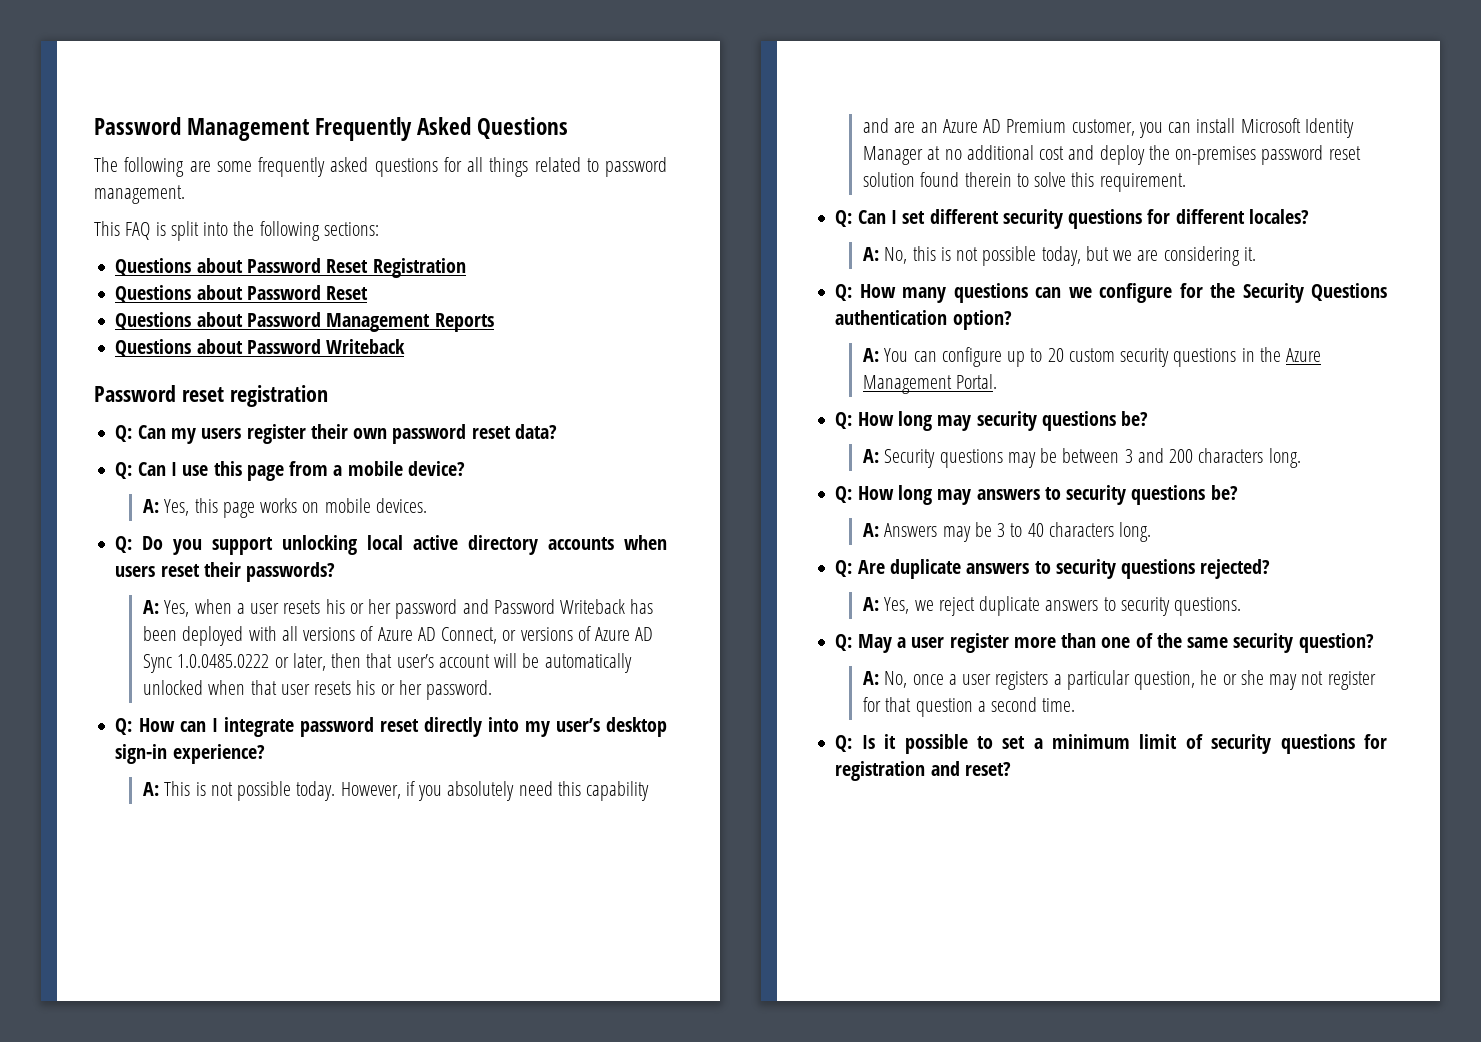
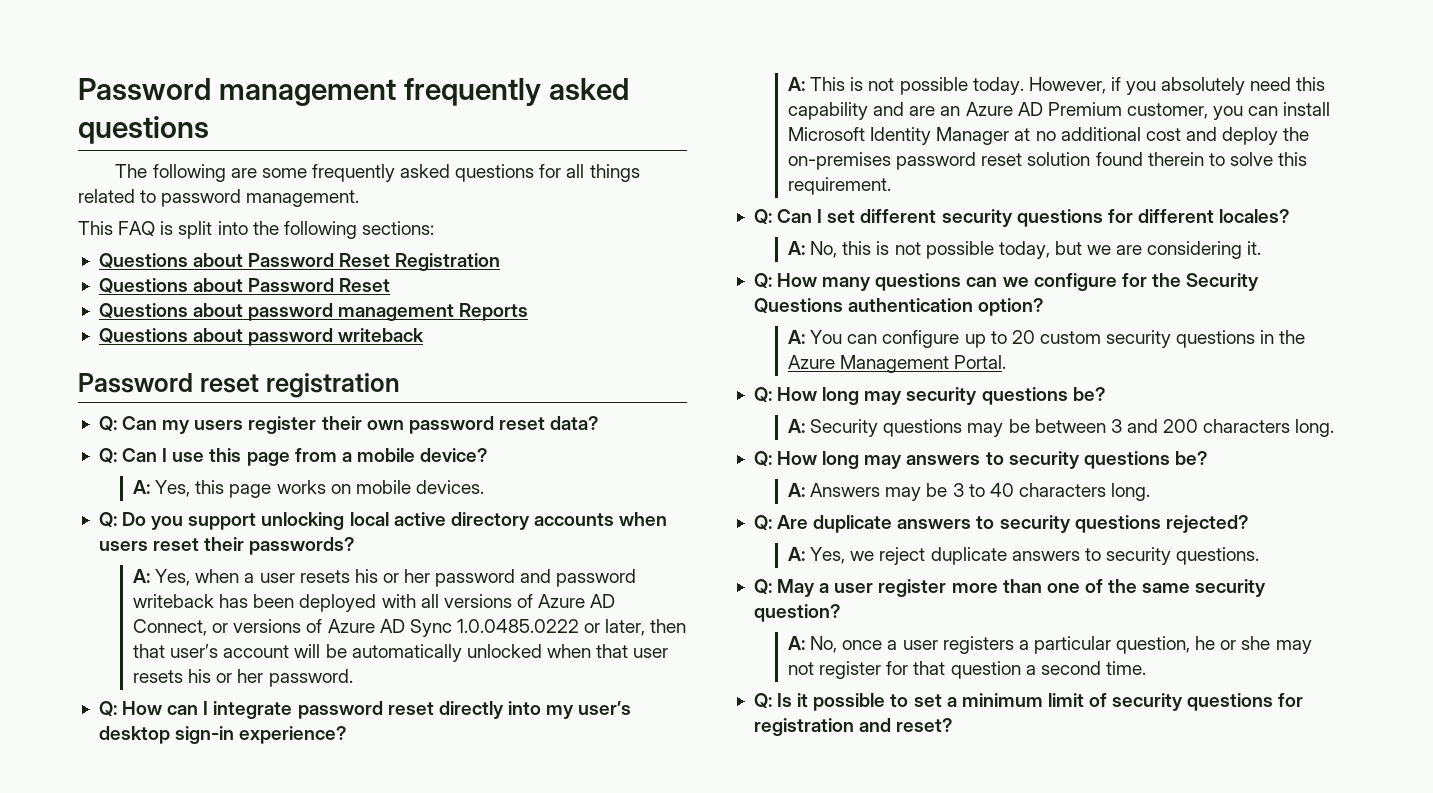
- Password Management Frequently Asked Questions
+ Password management frequently asked questions
- Questions about Password Management Reports
+ Questions about password management Reports
- Questions about Password Writeback
+ Questions about password writeback
- A: Yes, when a user resets his or her password and Password Writeback has been deployed with all versions of Azure AD Connect, or versions of Azure AD Sync 1.0.0485.0222 or later, then that user’s account will be automatically unlocked when that user resets his or her password.
+ A: Yes, when a user resets his or her password and password writeback has been deployed with all versions of Azure AD Connect, or versions of Azure AD Sync 1.0.0485.0222 or later, then that user’s account will be automatically unlocked when that user resets his or her password.

